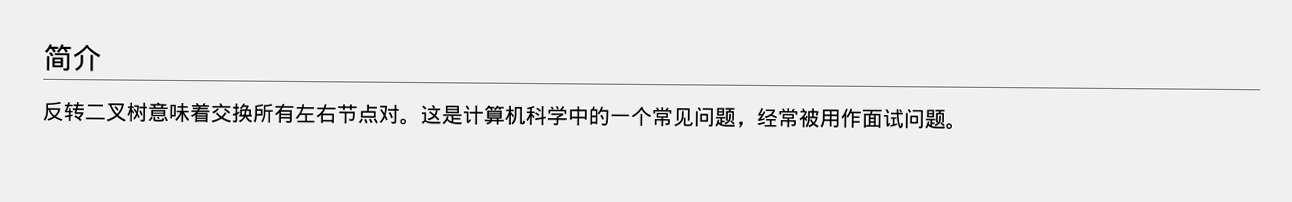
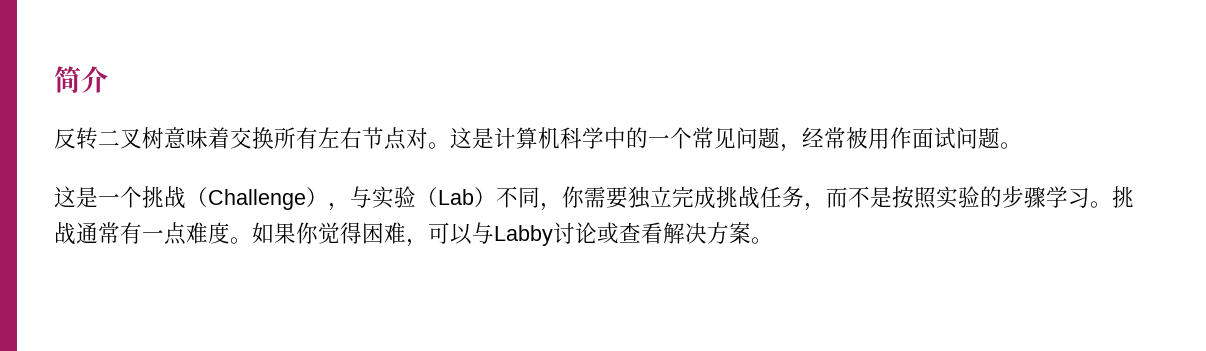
+ 这是一个挑战（Challenge），与实验（Lab）不同，你需要独立完成挑战任务，而不是按照实验的步骤学习。挑战通常有一点难度。如果你觉得困难，可以与Labby讨论或查看解决方案。

